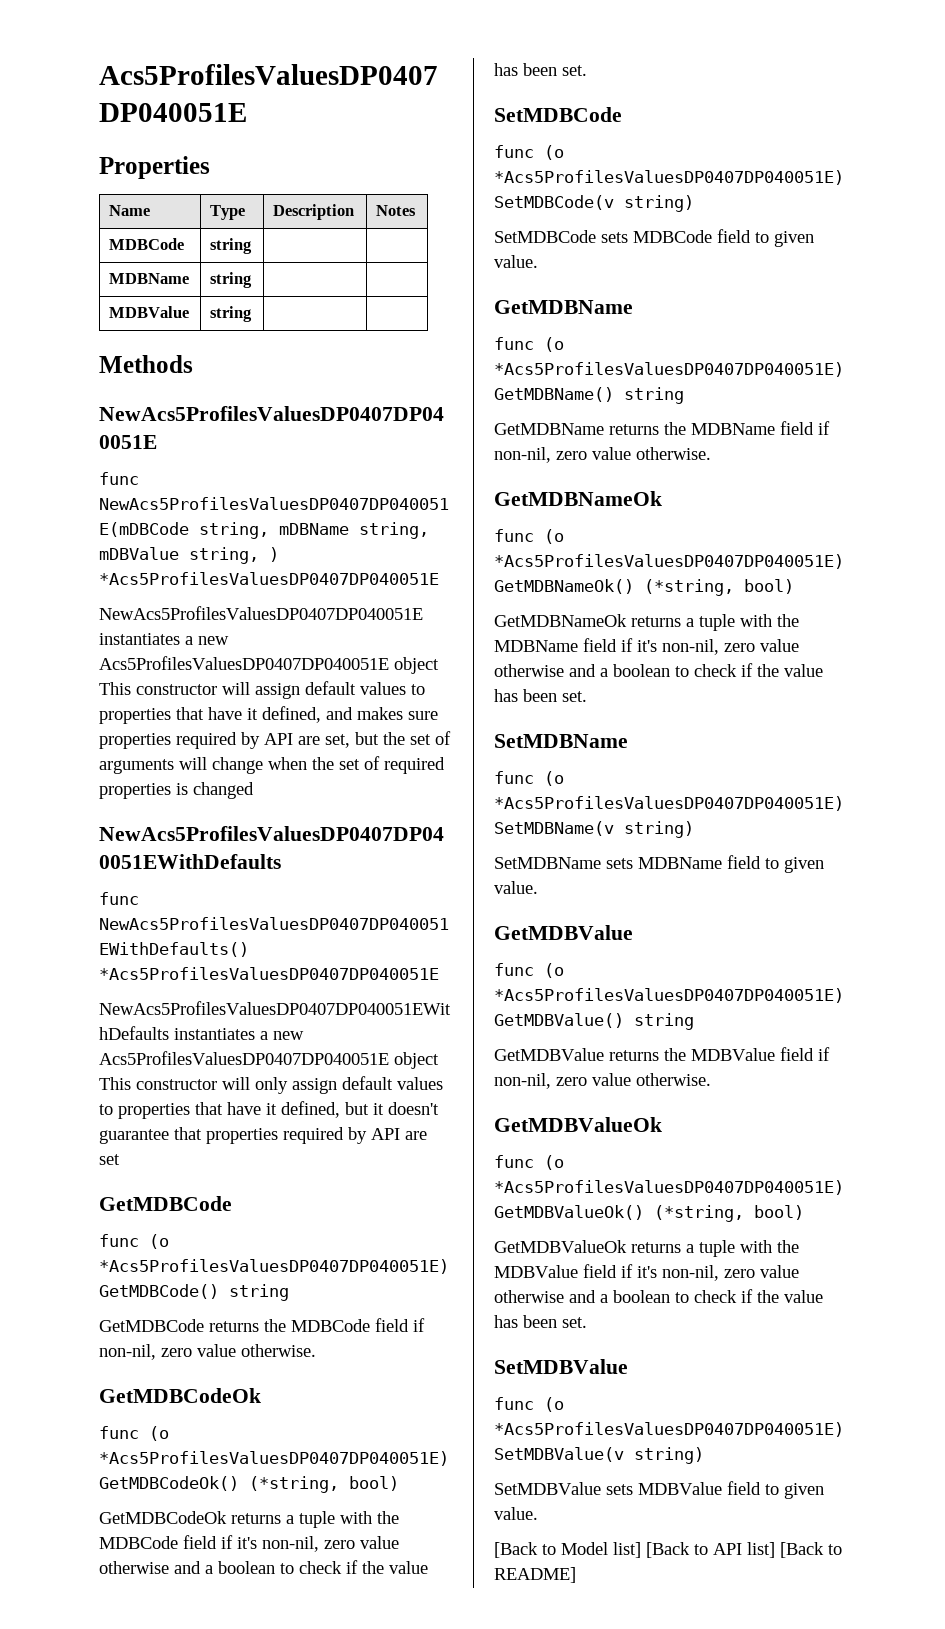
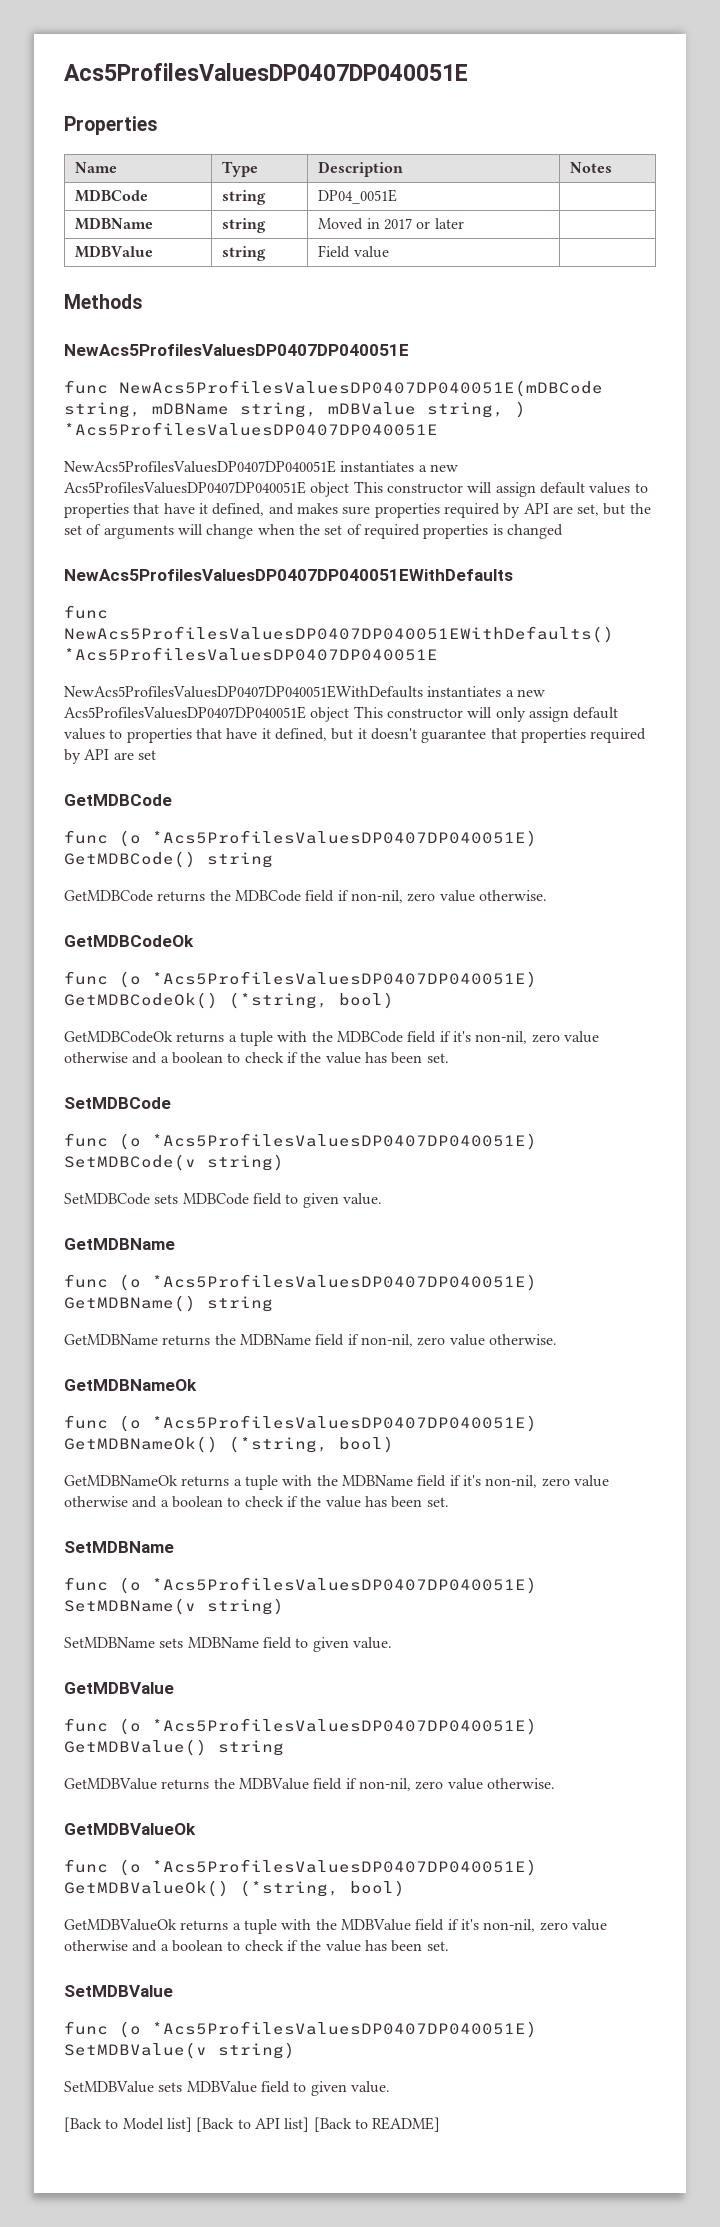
- MDBCode | string | |
+ MDBCode | string | DP04_0051E |
- MDBName | string | |
+ MDBName | string | Moved in 2017 or later |
- MDBValue | string | |
+ MDBValue | string | Field value |

